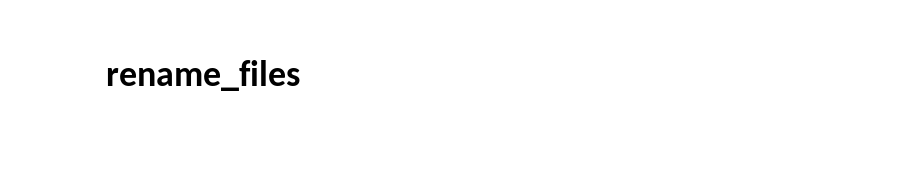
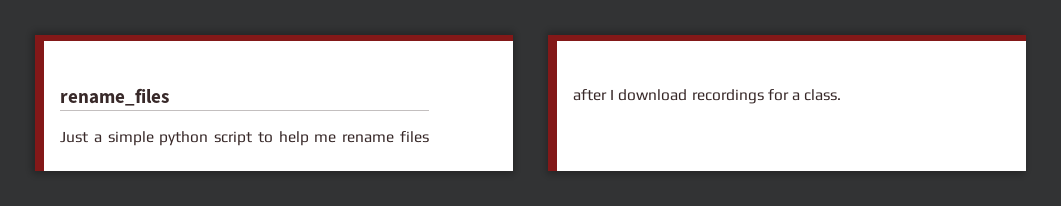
+ Just a simple python script to help me rename files after I download recordings for a class.

